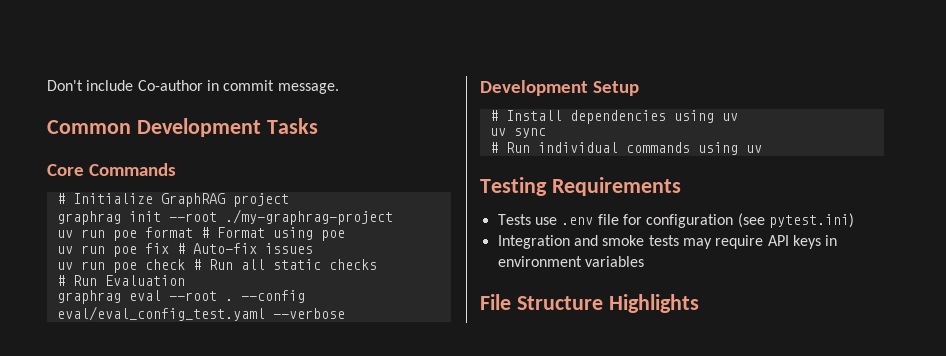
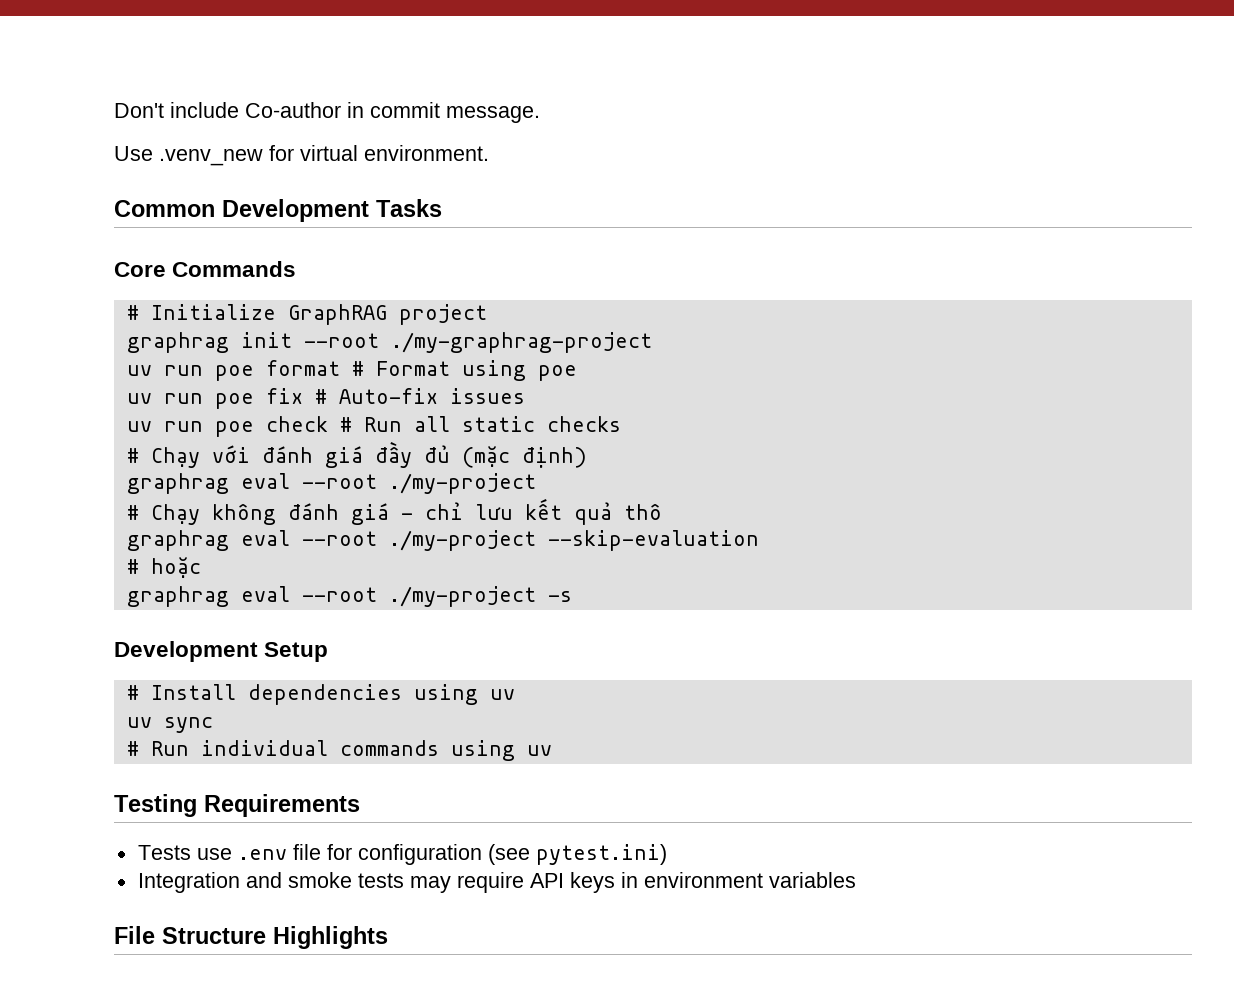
+ Use .venv_new for virtual environment.
- # Run Evaluation
- graphrag eval --root . --config eval/eval_config_test.yaml --verbose
+ # Chạy với đánh giá đầy đủ (mặc định)
+ graphrag eval --root ./my-project
+ # Chạy không đánh giá - chỉ lưu kết quả thô
+ graphrag eval --root ./my-project --skip-evaluation
+ # hoặc
+ graphrag eval --root ./my-project -s

